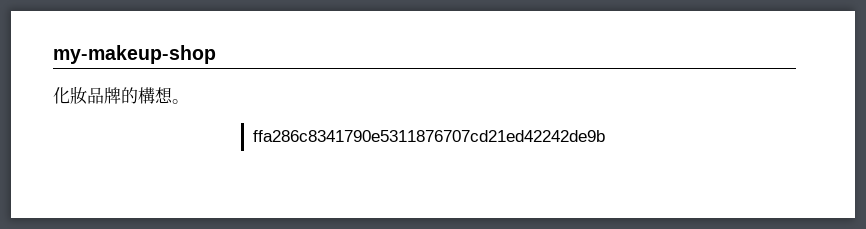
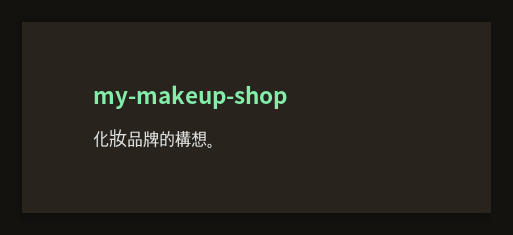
- ffa286c8341790e5311876707cd21ed42242de9b

